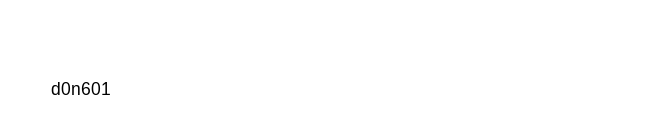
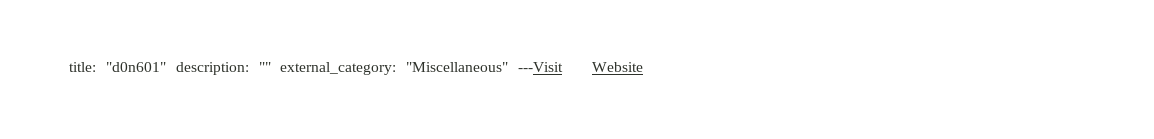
- d0n601
+ title: "d0n601" description: "" external_category: "Miscellaneous" ---Visit Website

